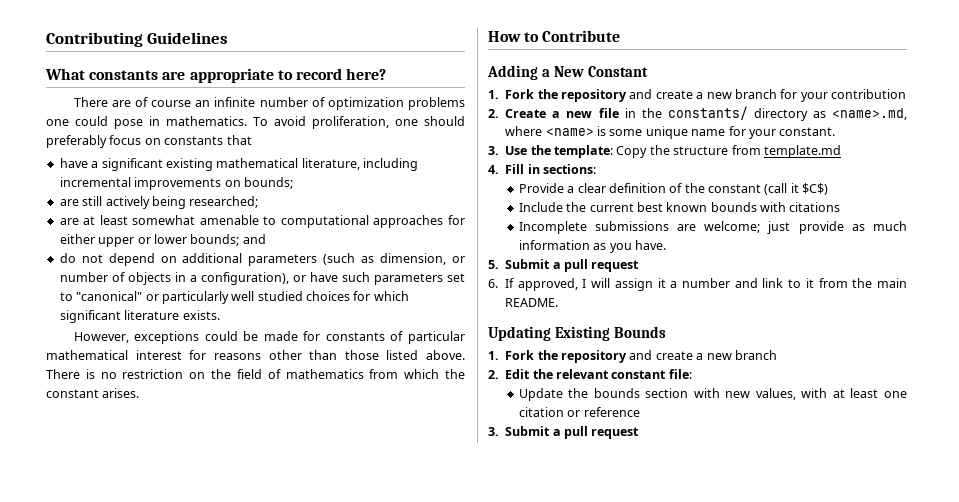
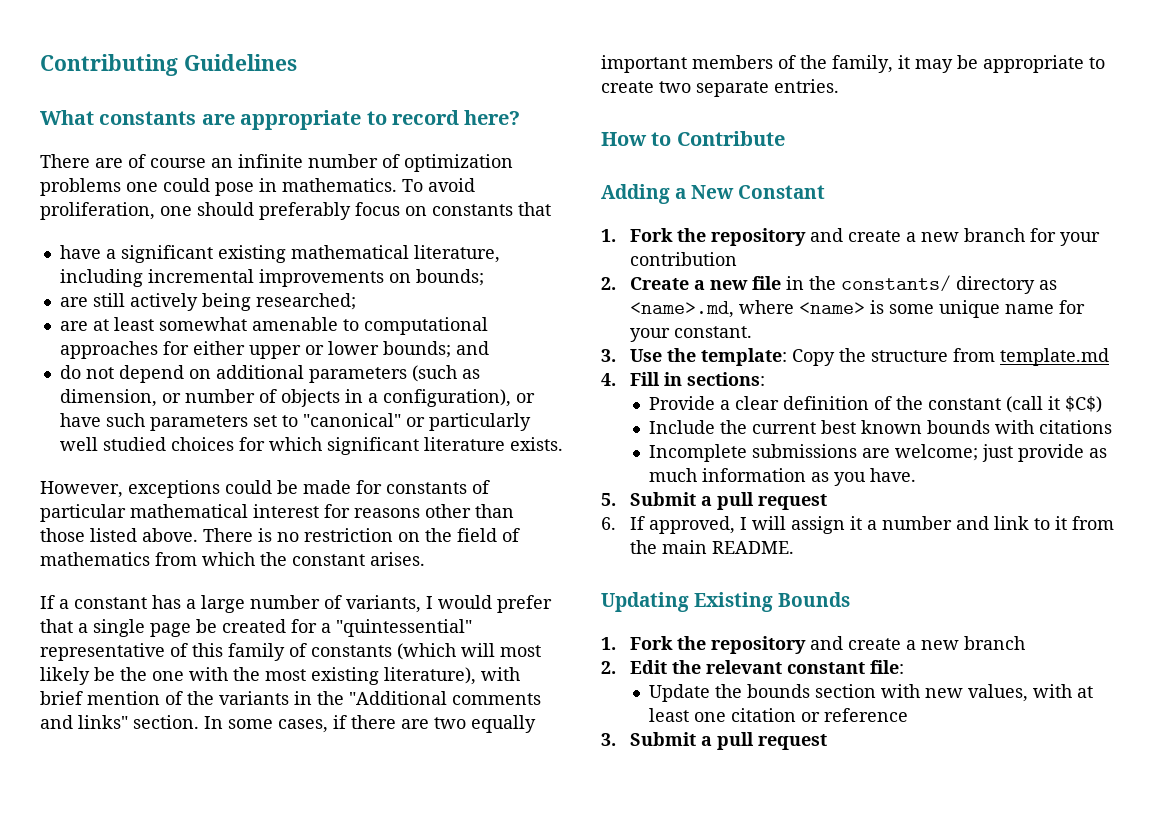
+ If a constant has a large number of variants, I would prefer that a single page be created for a "quintessential" representative of this family of constants (which will most likely be the one with the most existing literature), with brief mention of the variants in the "Additional comments and links" section. In some cases, if there are two equally important members of the family, it may be appropriate to create two separate entries.

